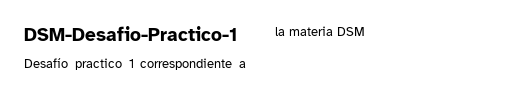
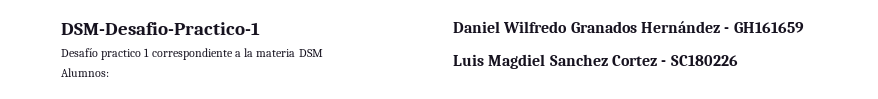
+ Alumnos:
+ Daniel Wilfredo Granados Hernández - GH161659
+ Luis Magdiel Sanchez Cortez - SC180226

